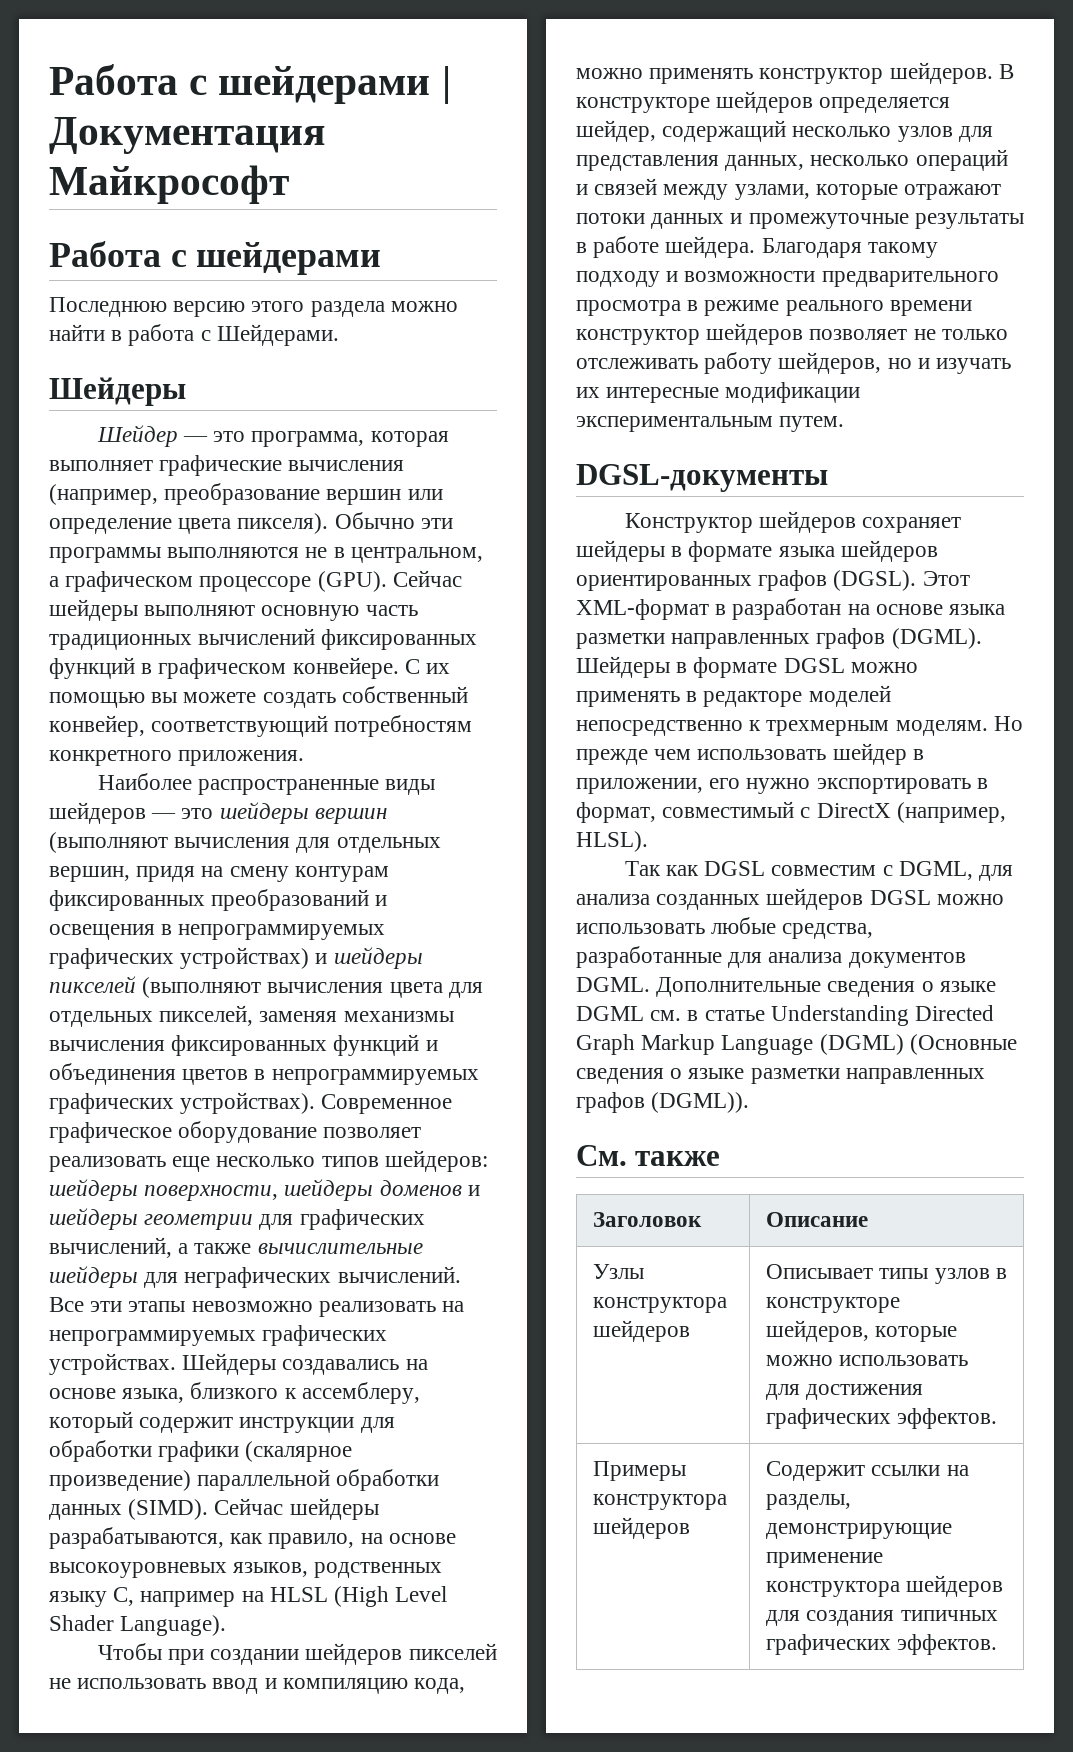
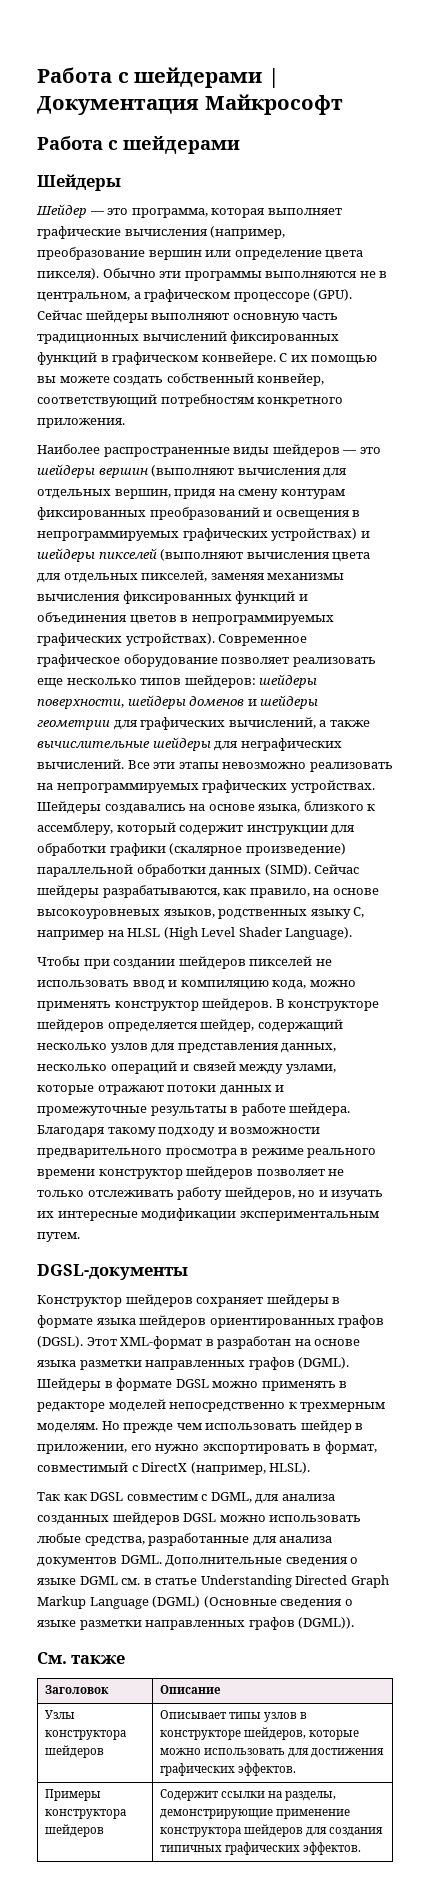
- Последнюю версию этого раздела можно найти в работа с Шейдерами.

